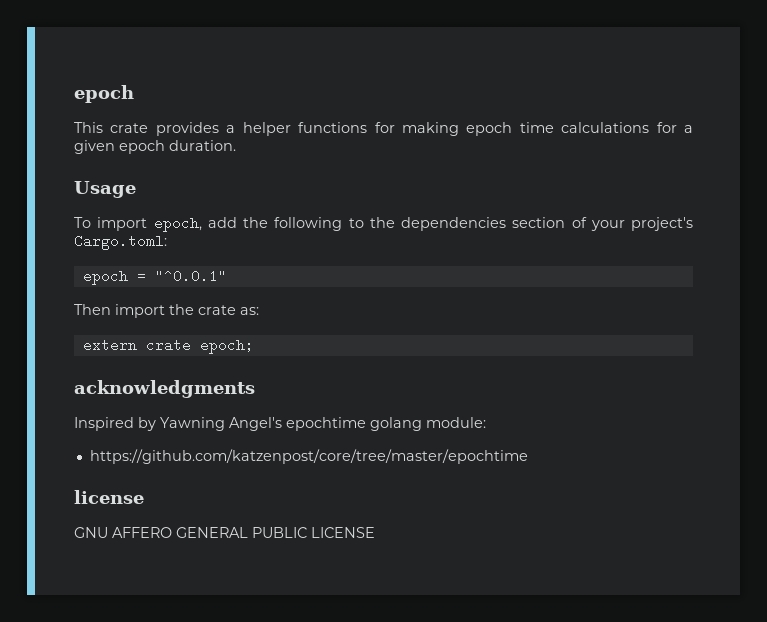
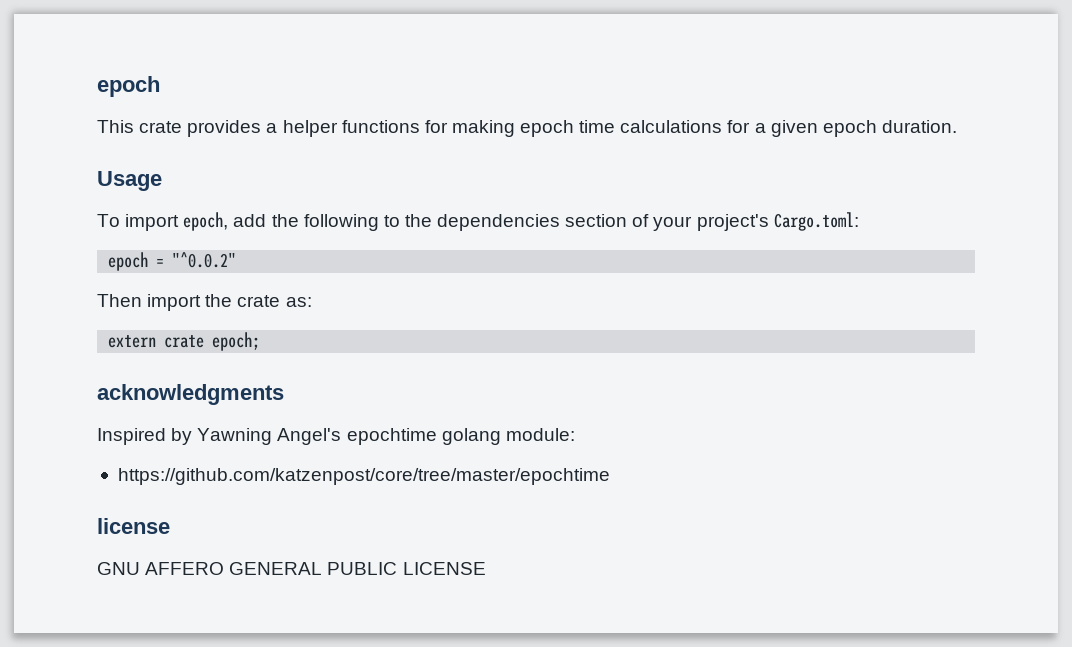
- epoch = "^0.0.1"
+ epoch = "^0.0.2"

